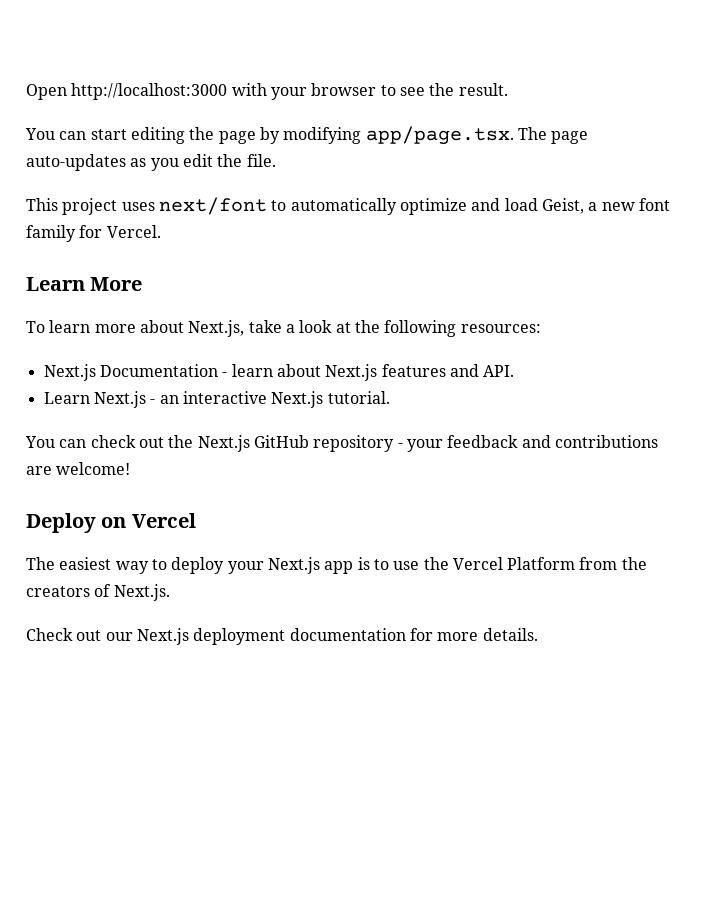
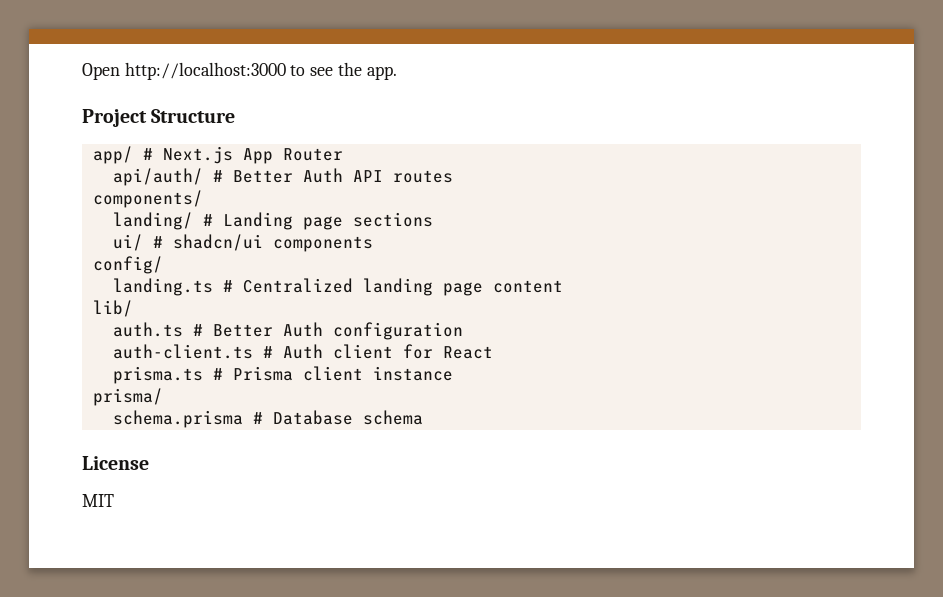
- Open http://localhost:3000 with your browser to see the result.
- You can start editing the page by modifying app/page.tsx. The page auto-updates as you edit the file.
- This project uses next/font to automatically optimize and load Geist, a new font family for Vercel.
- Learn More
- To learn more about Next.js, take a look at the following resources:
- Next.js Documentation - learn about Next.js features and API.
- Learn Next.js - an interactive Next.js tutorial.
- You can check out the Next.js GitHub repository - your feedback and contributions are welcome!
- Deploy on Vercel
- The easiest way to deploy your Next.js app is to use the Vercel Platform from the creators of Next.js.
- Check out our Next.js deployment documentation for more details.
+ Open http://localhost:3000 to see the app.
+ Project Structure
+ app/ # Next.js App Router
+ api/auth/ # Better Auth API routes
+ components/
+ landing/ # Landing page sections
+ ui/ # shadcn/ui components
+ config/
+ landing.ts # Centralized landing page content
+ lib/
+ auth.ts # Better Auth configuration
+ auth-client.ts # Auth client for React
+ prisma.ts # Prisma client instance
+ prisma/
+ schema.prisma # Database schema
+ License
+ MIT

